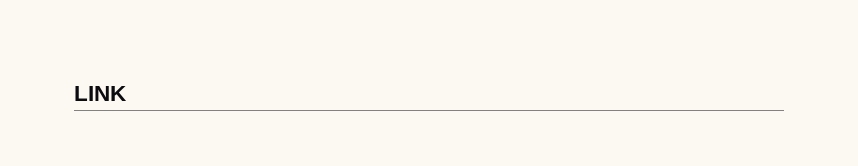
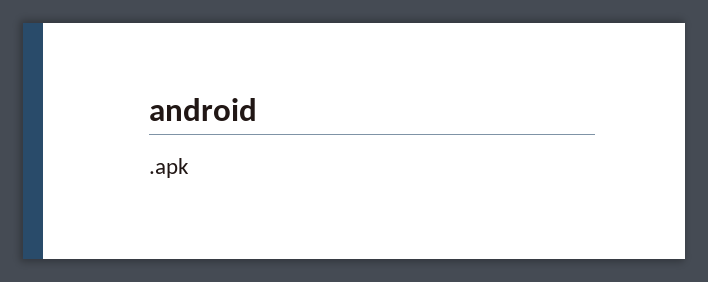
- LINK
+ android
+ .apk

